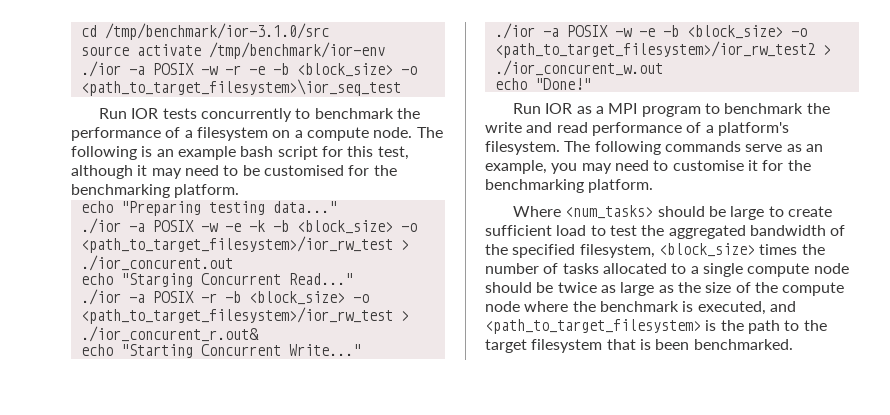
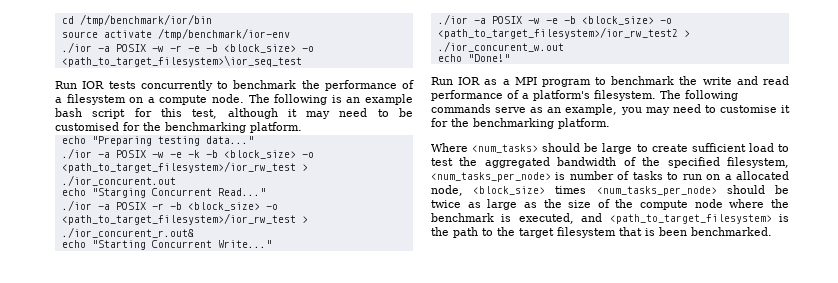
- cd /tmp/benchmark/ior-3.1.0/src
+ cd /tmp/benchmark/ior/bin
- Where <num_tasks> should be large to create sufficient load to test the aggregated bandwidth of the specified filesystem, <block_size> times the number of tasks allocated to a single compute node should be twice as large as the size of the compute node where the benchmark is executed, and <path_to_target_filesystem> is the path to the target filesystem that is been benchmarked.
+ Where <num_tasks> should be large to create sufficient load to test the aggregated bandwidth of the specified filesystem, <num_tasks_per_node> is number of tasks to run on a allocated node, <block_size> times <num_tasks_per_node> should be twice as large as the size of the compute node where the benchmark is executed, and <path_to_target_filesystem> is the path to the target filesystem that is been benchmarked.

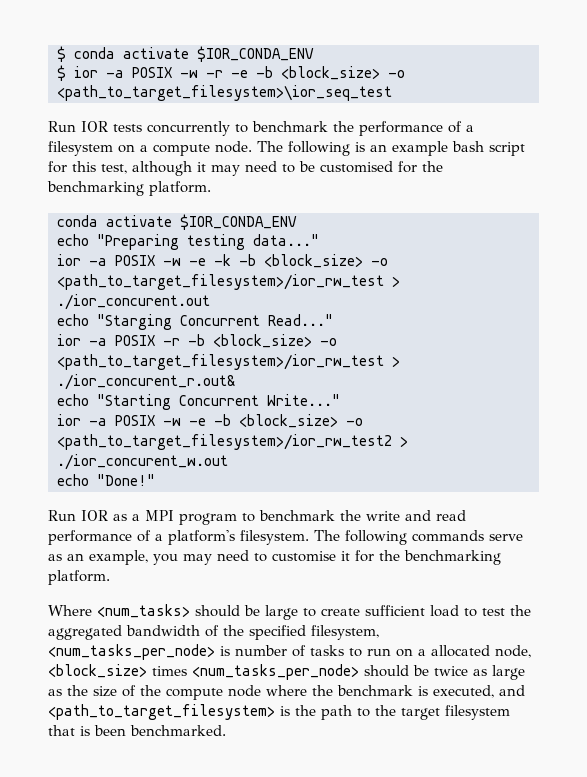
- cd /tmp/benchmark/ior/bin
- source activate /tmp/benchmark/ior-env
- ./ior -a POSIX -w -r -e -b <block_size> -o <path_to_target_filesystem>\ior_seq_test
+ $ conda activate $IOR_CONDA_ENV
+ $ ior -a POSIX -w -r -e -b <block_size> -o <path_to_target_filesystem>\ior_seq_test
  The following is an example bash script for this test, although it may need to be customised for the benchmarking platform.
+ conda activate $IOR_CONDA_ENV
- ./ior -a POSIX -w -e -k -b <block_size> -o <path_to_target_filesystem>/ior_rw_test > ./ior_concurent.out
+ ior -a POSIX -w -e -k -b <block_size> -o <path_to_target_filesystem>/ior_rw_test > ./ior_concurent.out
- ./ior -a POSIX -r -b <block_size> -o <path_to_target_filesystem>/ior_rw_test > ./ior_concurent_r.out&
+ ior -a POSIX -r -b <block_size> -o <path_to_target_filesystem>/ior_rw_test > ./ior_concurent_r.out&
- ./ior -a POSIX -w -e -b <block_size> -o <path_to_target_filesystem>/ior_rw_test2 > ./ior_concurent_w.out
+ ior -a POSIX -w -e -b <block_size> -o <path_to_target_filesystem>/ior_rw_test2 > ./ior_concurent_w.out

